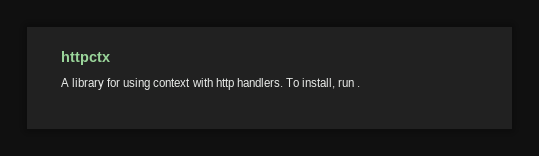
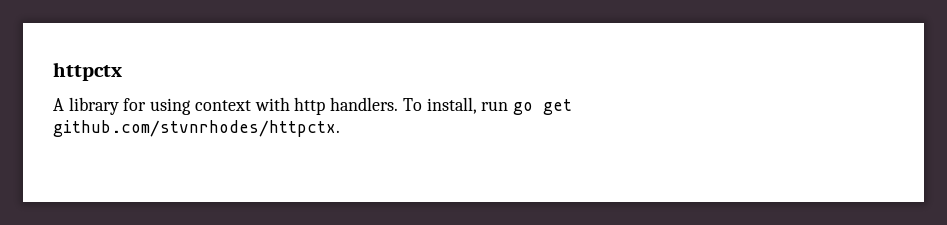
- To install, run .
+ To install, run go get github.com/stvnrhodes/httpctx.

